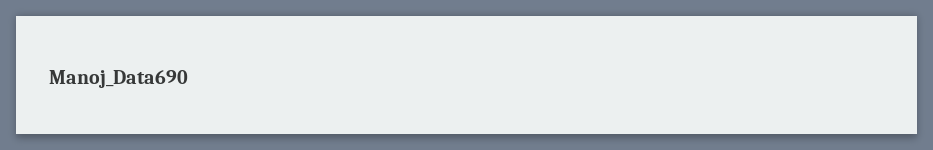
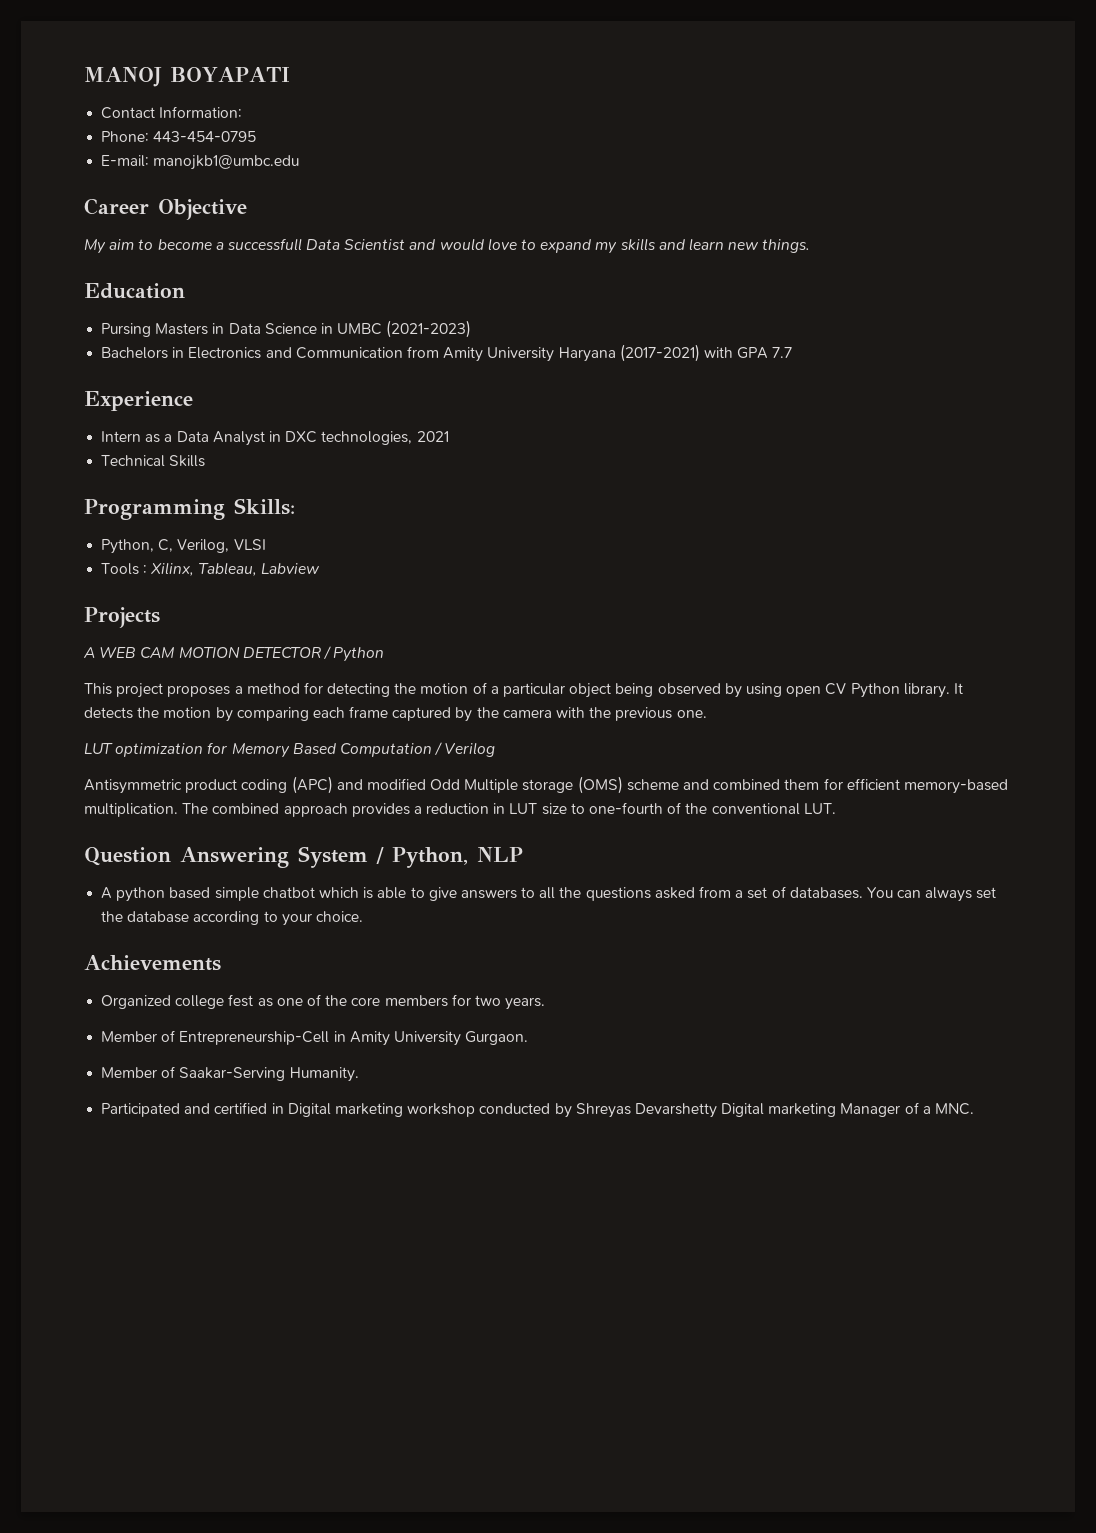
- Manoj_Data690
+ MANOJ BOYAPATI
+ Contact Information:
+ Phone: 443-454-0795
+ E-mail: manojkb1@umbc.edu
+ Career Objective
+ My aim to become a successfull Data Scientist and would love to expand my skills and learn new things.
+ Education
+ Pursing Masters in Data Science in UMBC (2021-2023)
+ Bachelors in Electronics and Communication from Amity University Haryana (2017-2021) with GPA 7.7
+ Experience
+ Intern as a Data Analyst in DXC technologies, 2021
+ Technical Skills
+ Programming Skills:
+ Python, C, Verilog, VLSI
+ Tools : Xilinx, Tableau, Labview
+ Projects
+ A WEB CAM MOTION DETECTOR / Python
+ This project proposes a method for detecting the motion of a particular object being observed by using open CV Python library. It detects the motion by comparing each frame captured by the camera with the previous one.
+ LUT optimization for Memory Based Computation / Verilog
+ Antisymmetric product coding (APC) and modified Odd Multiple storage (OMS) scheme and combined them for efficient memory-based multiplication. The combined approach provides a reduction in LUT size to one-fourth of the conventional LUT.
+ Question Answering System / Python, NLP
+ A python based simple chatbot which is able to give answers to all the questions asked from a set of databases. You can always set the database according to your choice.
+ Achievements
+ Organized college fest as one of the core members for two years.
+ Member of Entrepreneurship-Cell in Amity University Gurgaon.
+ Member of Saakar-Serving Humanity.
+ Participated and certified in Digital marketing workshop conducted by Shreyas Devarshetty Digital marketing Manager of a MNC.

